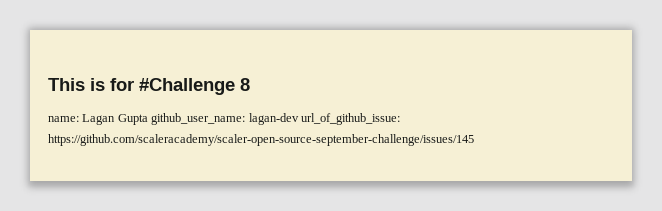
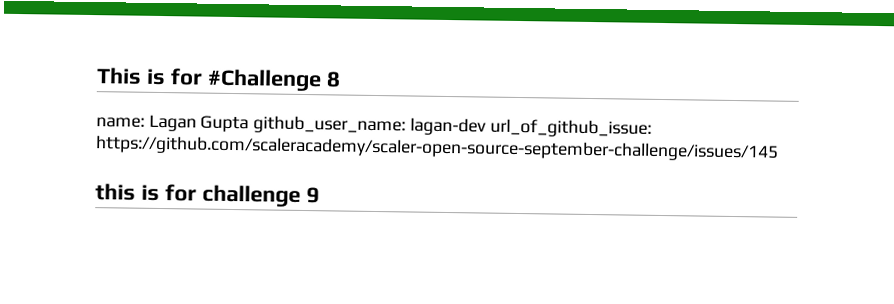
+ this is for challenge 9

